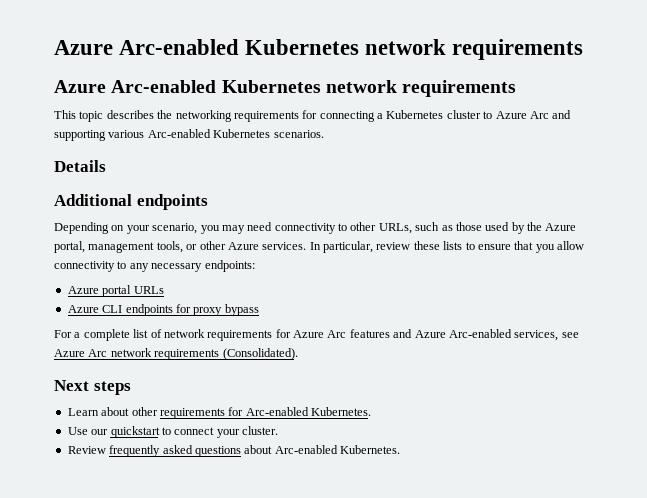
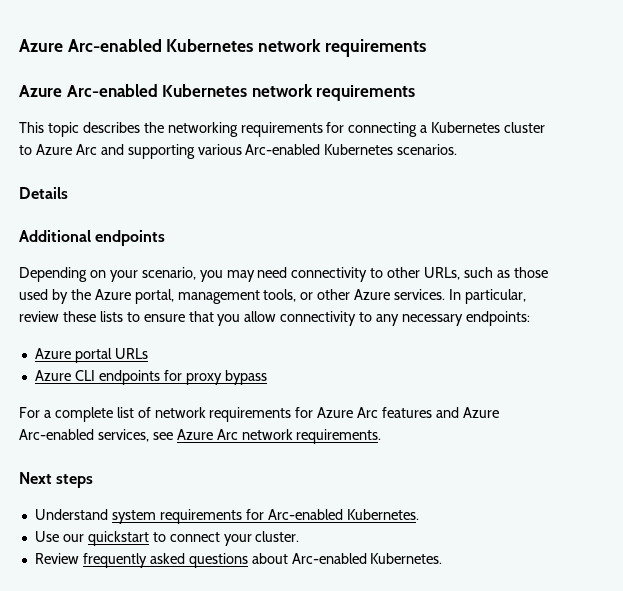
- For a complete list of network requirements for Azure Arc features and Azure Arc-enabled services, see Azure Arc network requirements (Consolidated).
+ For a complete list of network requirements for Azure Arc features and Azure Arc-enabled services, see Azure Arc network requirements.
- Learn about other requirements for Arc-enabled Kubernetes.
+ Understand system requirements for Arc-enabled Kubernetes.

